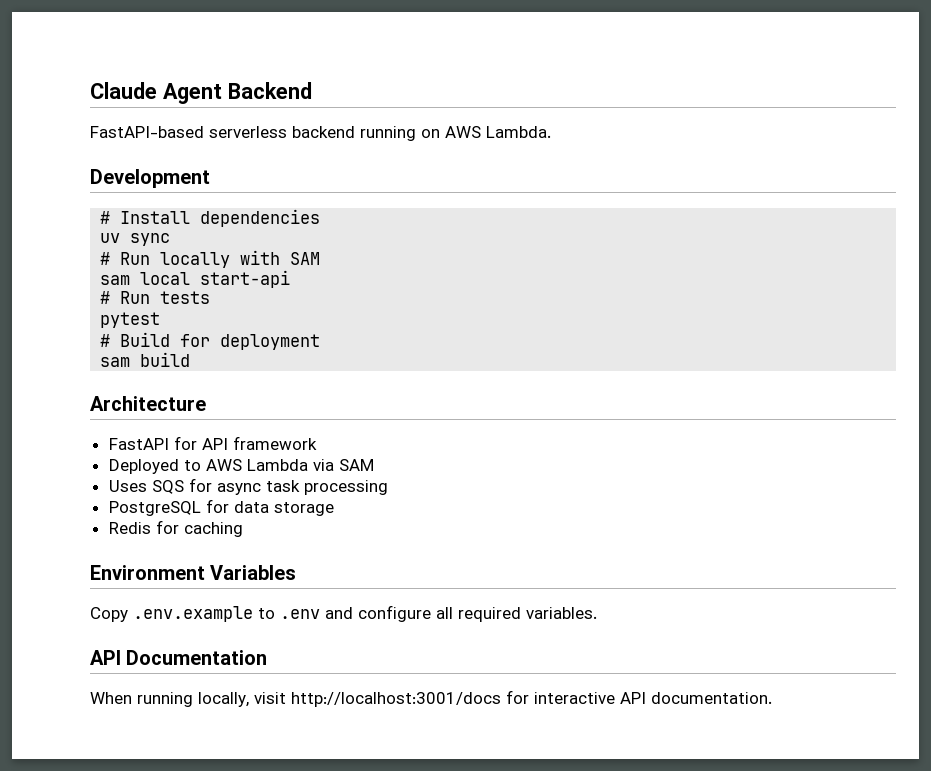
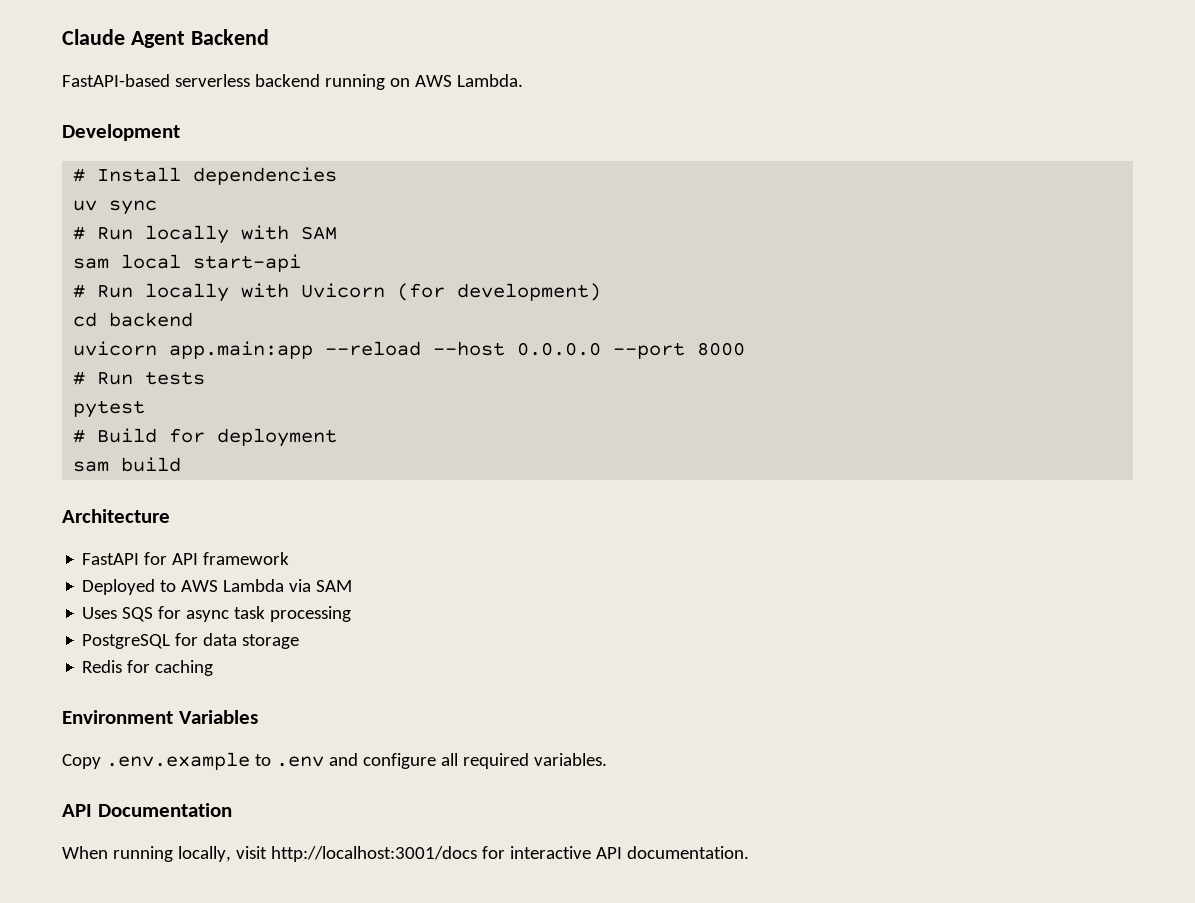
+ # Run locally with Uvicorn (for development)
+ cd backend
+ uvicorn app.main:app --reload --host 0.0.0.0 --port 8000

